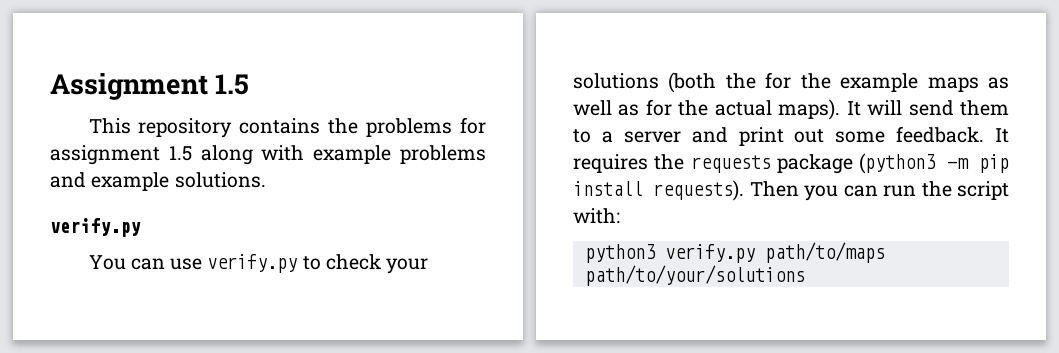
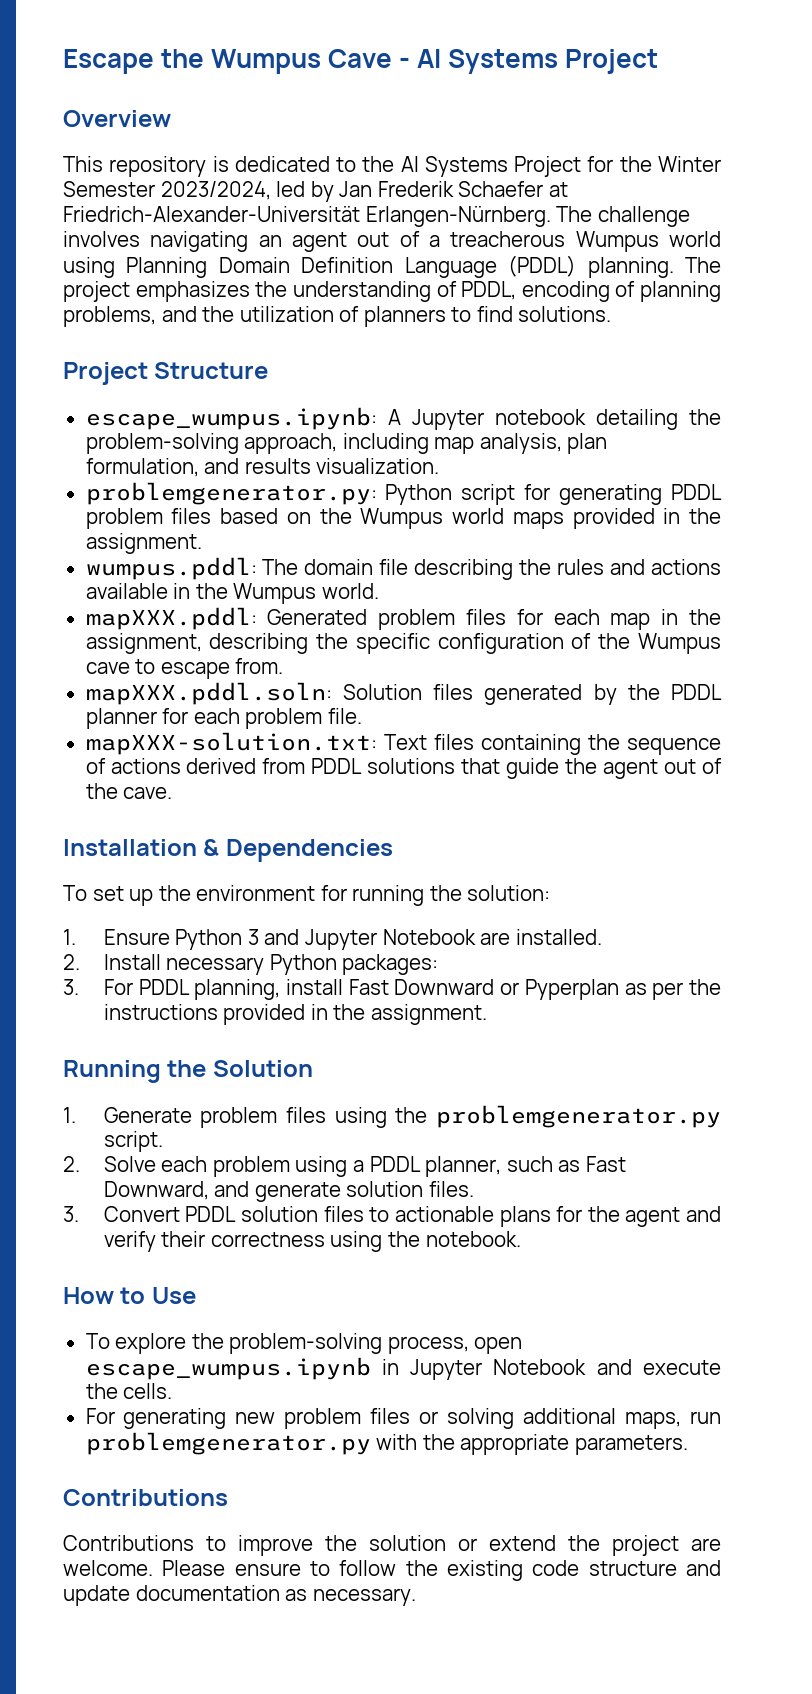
- Assignment 1.5
- This repository contains the problems for assignment 1.5 along with example problems and example solutions.
- verify.py
- You can use verify.py to check your solutions (both the for the example maps as well as for the actual maps). It will send them to a server and print out some feedback. It requires the requests package (python3 -m pip install requests). Then you can run the script with:
- python3 verify.py path/to/maps path/to/your/solutions
+ Escape the Wumpus Cave - AI Systems Project
+ Overview
+ This repository is dedicated to the AI Systems Project for the Winter Semester 2023/2024, led by Jan Frederik Schaefer at Friedrich-Alexander-Universität Erlangen-Nürnberg. The challenge involves navigating an agent out of a treacherous Wumpus world using Planning Domain Definition Language (PDDL) planning. The project emphasizes the understanding of PDDL, encoding of planning problems, and the utilization of planners to find solutions.
+ Project Structure
+ escape_wumpus.ipynb: A Jupyter notebook detailing the problem-solving approach, including map analysis, plan formulation, and results visualization.
+ problemgenerator.py: Python script for generating PDDL problem files based on the Wumpus world maps provided in the assignment.
+ wumpus.pddl: The domain file describing the rules and actions available in the Wumpus world.
+ mapXXX.pddl: Generated problem files for each map in the assignment, describing the specific configuration of the Wumpus cave to escape from.
+ mapXXX.pddl.soln: Solution files generated by the PDDL planner for each problem file.
+ mapXXX-solution.txt: Text files containing the sequence of actions derived from PDDL solutions that guide the agent out of the cave.
+ Installation & Dependencies
+ To set up the environment for running the solution:
+ 1. Ensure Python 3 and Jupyter Notebook are installed.
+ 2. Install necessary Python packages:
+ 3. For PDDL planning, install Fast Downward or Pyperplan as per the instructions provided in the assignment.
+ Running the Solution
+ 1. Generate problem files using the problemgenerator.py script.
+ 2. Solve each problem using a PDDL planner, such as Fast Downward, and generate solution files.
+ 3. Convert PDDL solution files to actionable plans for the agent and verify their correctness using the notebook.
+ How to Use
+ To explore the problem-solving process, open escape_wumpus.ipynb in Jupyter Notebook and execute the cells.
+ For generating new problem files or solving additional maps, run problemgenerator.py with the appropriate parameters.
+ Contributions
+ Contributions to improve the solution or extend the project are welcome. Please ensure to follow the existing code structure and update documentation as necessary.

